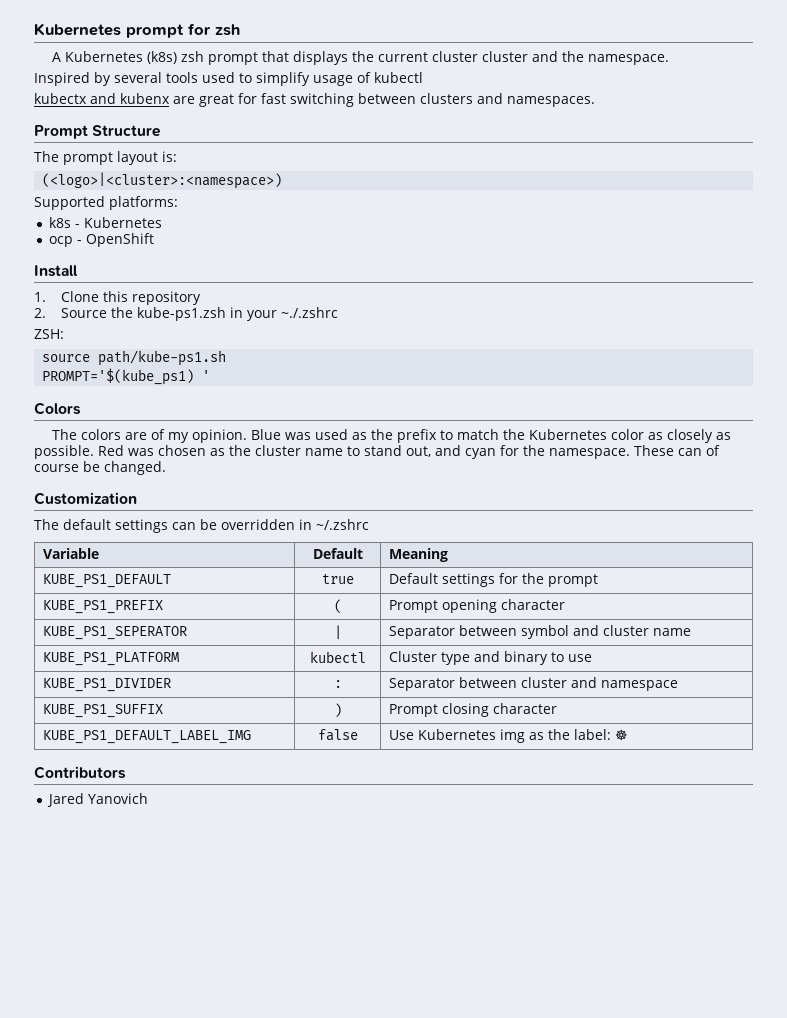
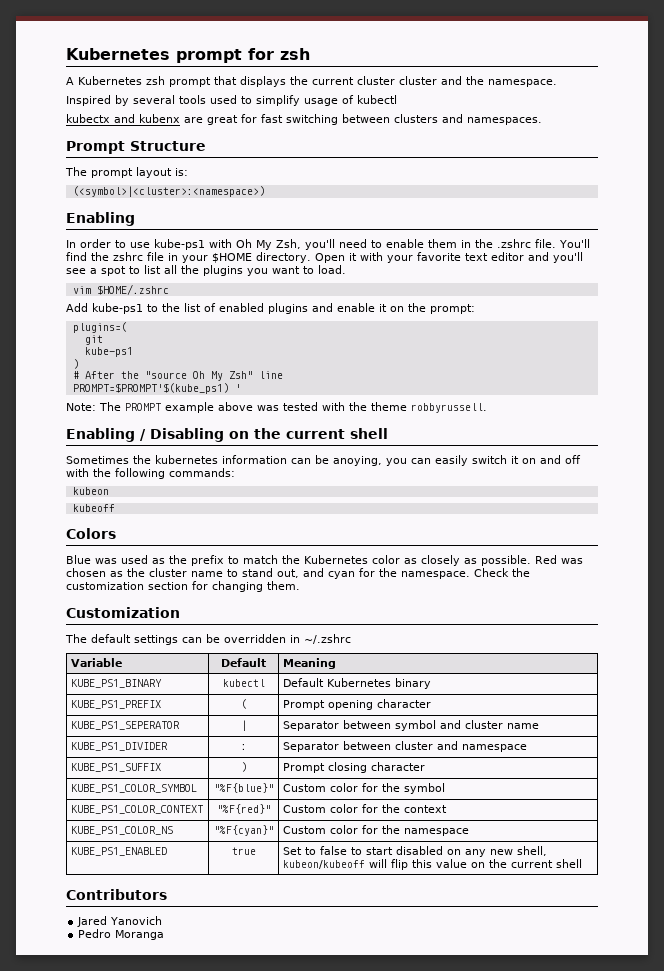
- A Kubernetes (k8s) zsh prompt that displays the current cluster cluster and the namespace.
+ A Kubernetes zsh prompt that displays the current cluster cluster and the namespace.
- (<logo>|<cluster>:<namespace>)
- Supported platforms:
- k8s - Kubernetes
- ocp - OpenShift
- Install
- 1. Clone this repository
- 2. Source the kube-ps1.zsh in your ~./.zshrc
- ZSH:
- source path/kube-ps1.sh
- PROMPT='$(kube_ps1) '
+ (<symbol>|<cluster>:<namespace>)
+ Enabling
+ In order to use kube-ps1 with Oh My Zsh, you'll need to enable them in the .zshrc file. You'll find the zshrc file in your $HOME directory. Open it with your favorite text editor and you'll see a spot to list all the plugins you want to load.
+ vim $HOME/.zshrc
+ Add kube-ps1 to the list of enabled plugins and enable it on the prompt:
+ plugins=(
+ git
+ kube-ps1
+ )
+ # After the "source Oh My Zsh" line
+ PROMPT=$PROMPT'$(kube_ps1) '
+ Note: The PROMPT example above was tested with the theme robbyrussell.
+ Enabling / Disabling on the current shell
+ Sometimes the kubernetes information can be anoying, you can easily switch it on and off with the following commands:
+ kubeon
+ kubeoff
  Colors
- The colors are of my opinion. Blue was used as the prefix to match the Kubernetes color as closely as possible.
+ Blue was used as the prefix to match the Kubernetes color as closely as possible.
- These can of course be changed.
+ Check the customization section for changing them.
- KUBE_PS1_DEFAULT | true | Default settings for the prompt
+ KUBE_PS1_BINARY | kubectl | Default Kubernetes binary
- KUBE_PS1_PLATFORM | kubectl | Cluster type and binary to use
- KUBE_PS1_DEFAULT_LABEL_IMG | false | Use Kubernetes img as the label: ☸
+ KUBE_PS1_COLOR_SYMBOL | "%F{blue}" | Custom color for the symbol
+ KUBE_PS1_COLOR_CONTEXT | "%F{red}" | Custom color for the context
+ KUBE_PS1_COLOR_NS | "%F{cyan}" | Custom color for the namespace
+ KUBE_PS1_ENABLED | true | Set to false to start disabled on any new shell, kubeon/kubeoff will flip this value on the current shell
+ Pedro Moranga

